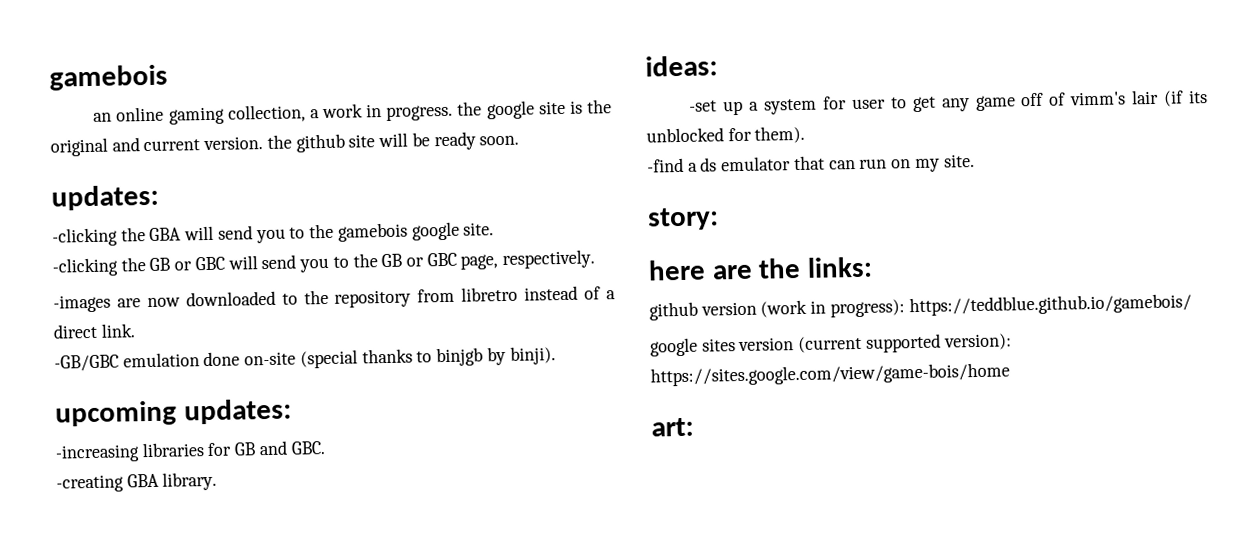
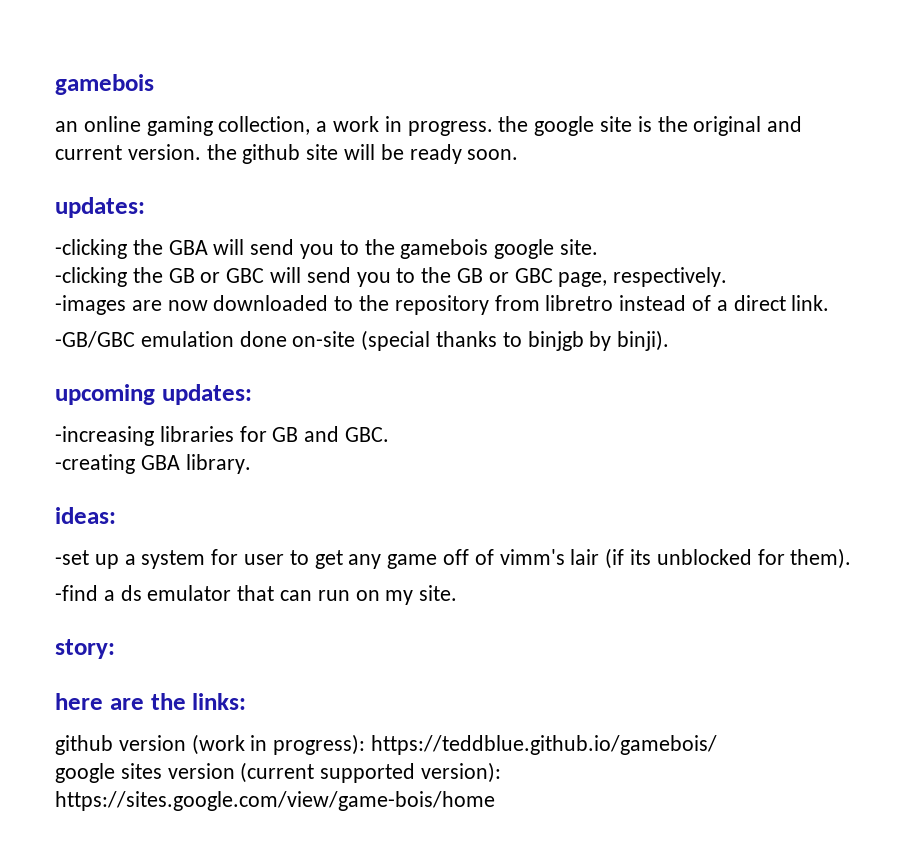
- art:

